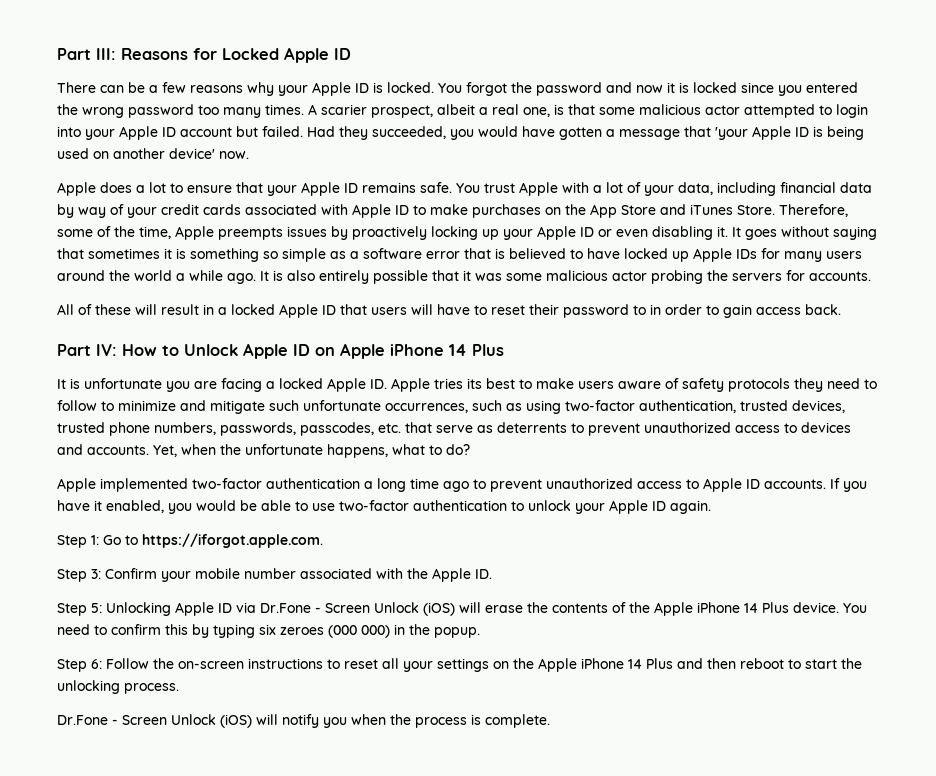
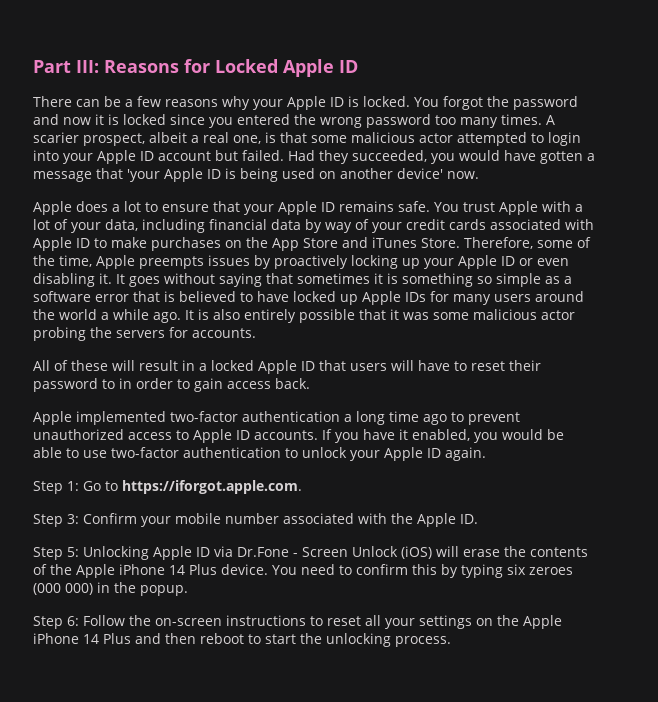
- Part IV: How to Unlock Apple ID on Apple iPhone 14 Plus
- It is unfortunate you are facing a locked Apple ID. Apple tries its best to make users aware of safety protocols they need to follow to minimize and mitigate such unfortunate occurrences, such as using two-factor authentication, trusted devices, trusted phone numbers, passwords, passcodes, etc. that serve as deterrents to prevent unauthorized access to devices and accounts. Yet, when the unfortunate happens, what to do?
- Dr.Fone - Screen Unlock (iOS) will notify you when the process is complete.

